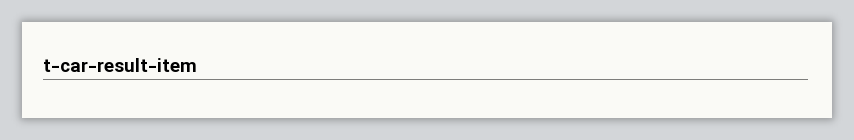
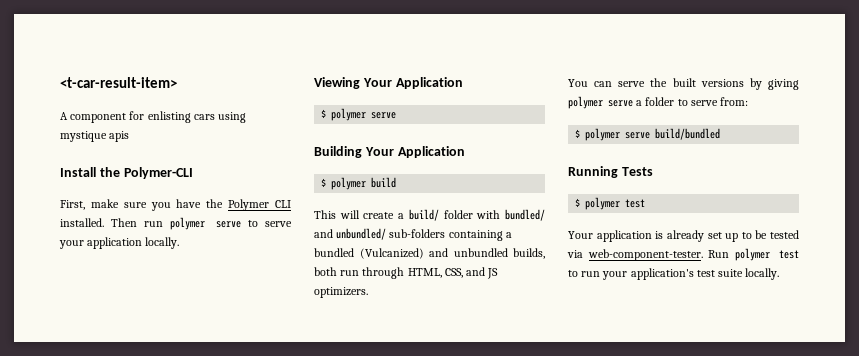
- t-car-result-item
+ <t-car-result-item>
+ A component for enlisting cars using mystique apis
+ Install the Polymer-CLI
+ First, make sure you have the Polymer CLI installed. Then run polymer serve to serve your application locally.
+ Viewing Your Application
+ $ polymer serve
+ Building Your Application
+ $ polymer build
+ This will create a build/ folder with bundled/ and unbundled/ sub-folders containing a bundled (Vulcanized) and unbundled builds, both run through HTML, CSS, and JS optimizers.
+ You can serve the built versions by giving polymer serve a folder to serve from:
+ $ polymer serve build/bundled
+ Running Tests
+ $ polymer test
+ Your application is already set up to be tested via web-component-tester. Run polymer test to run your application's test suite locally.

